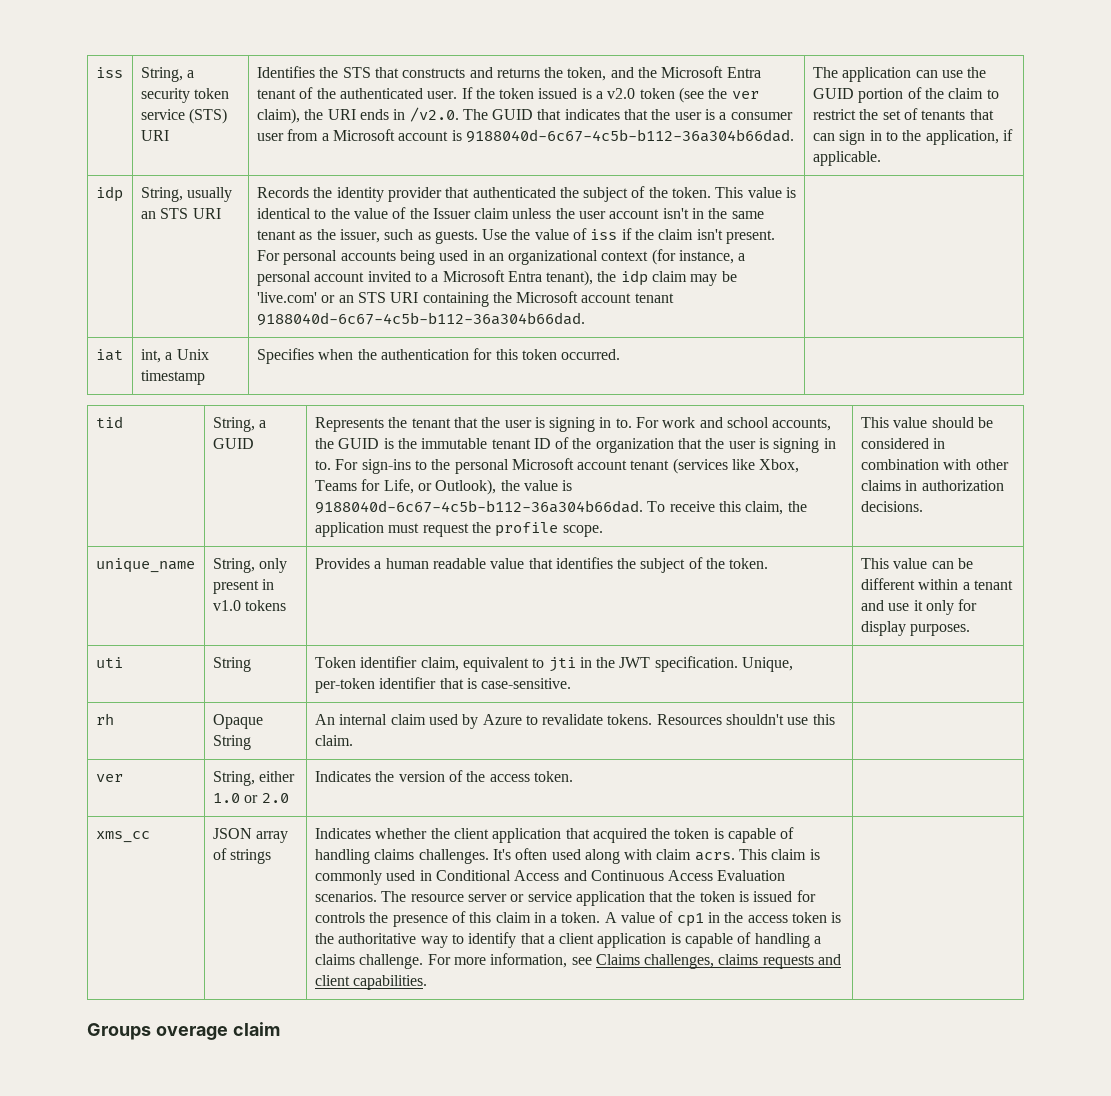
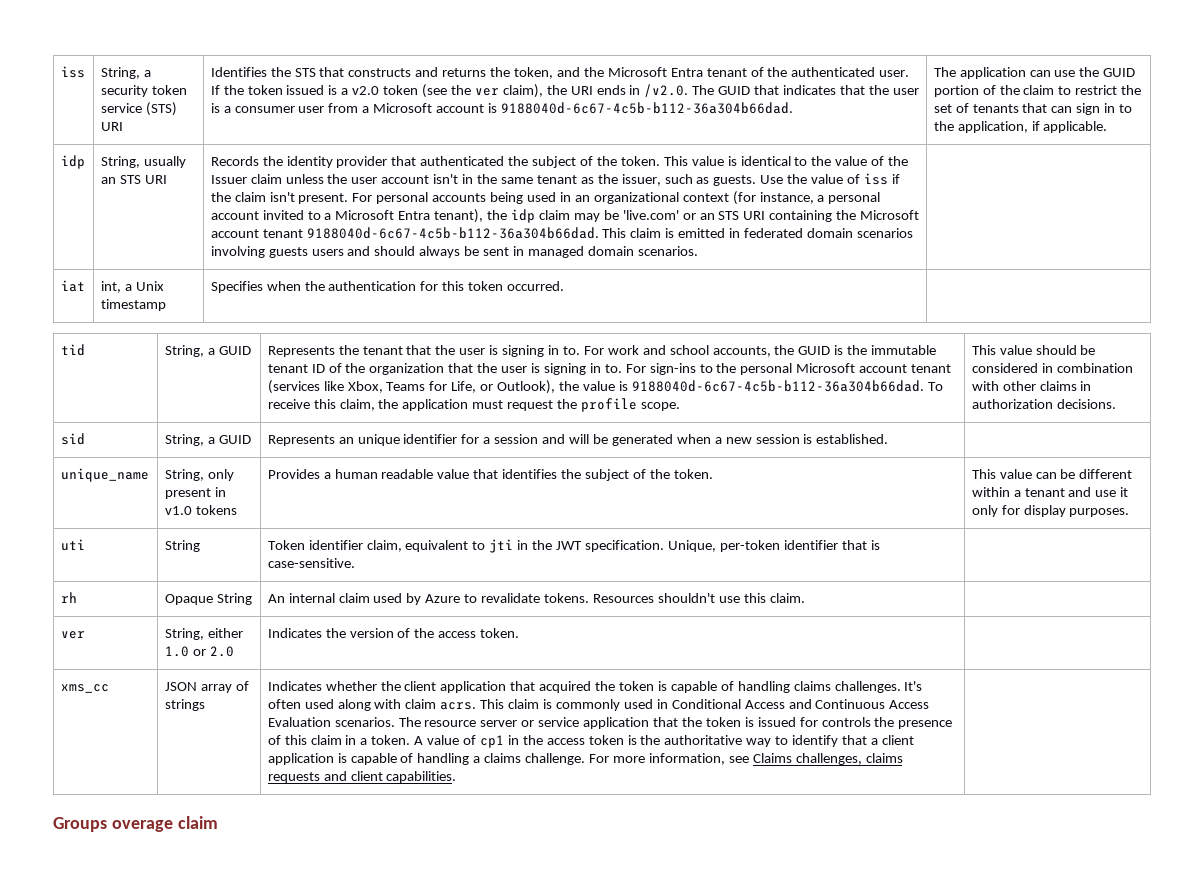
+ This claim is emitted in federated domain scenarios involving guests users and should always be sent in managed domain scenarios.
+ sid | String, a GUID | Represents an unique identifier for a session and will be generated when a new session is established. |

